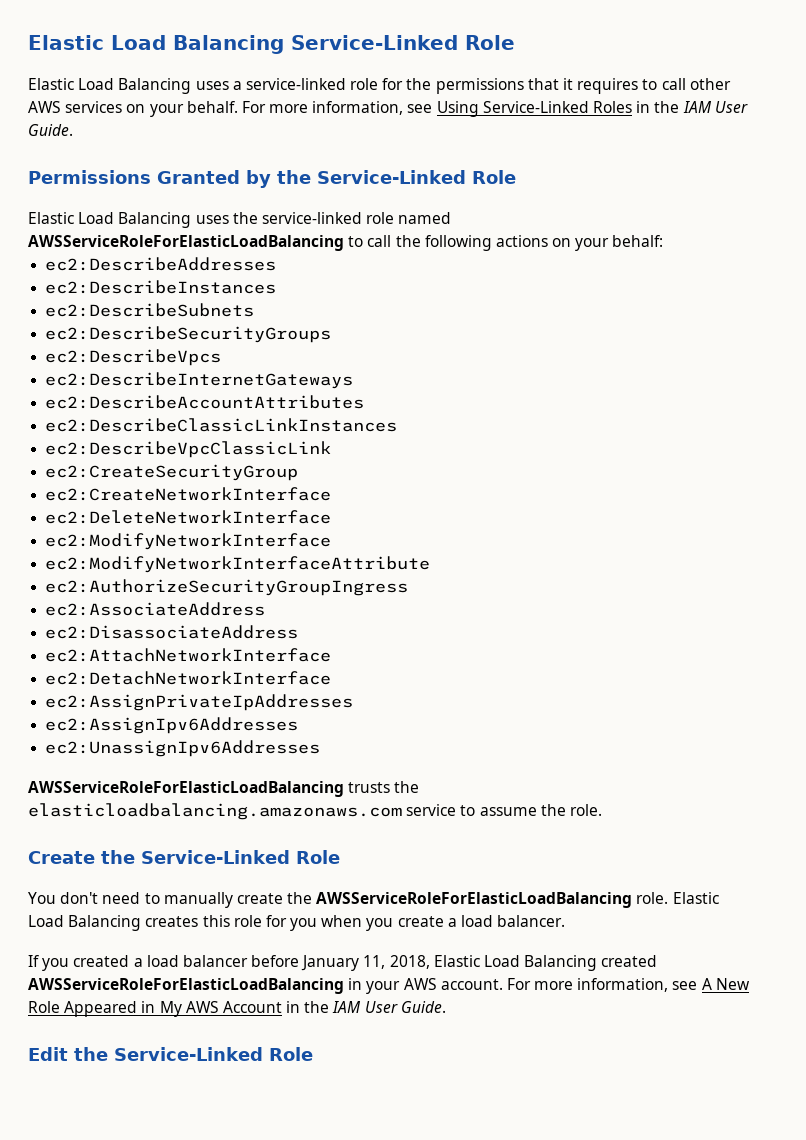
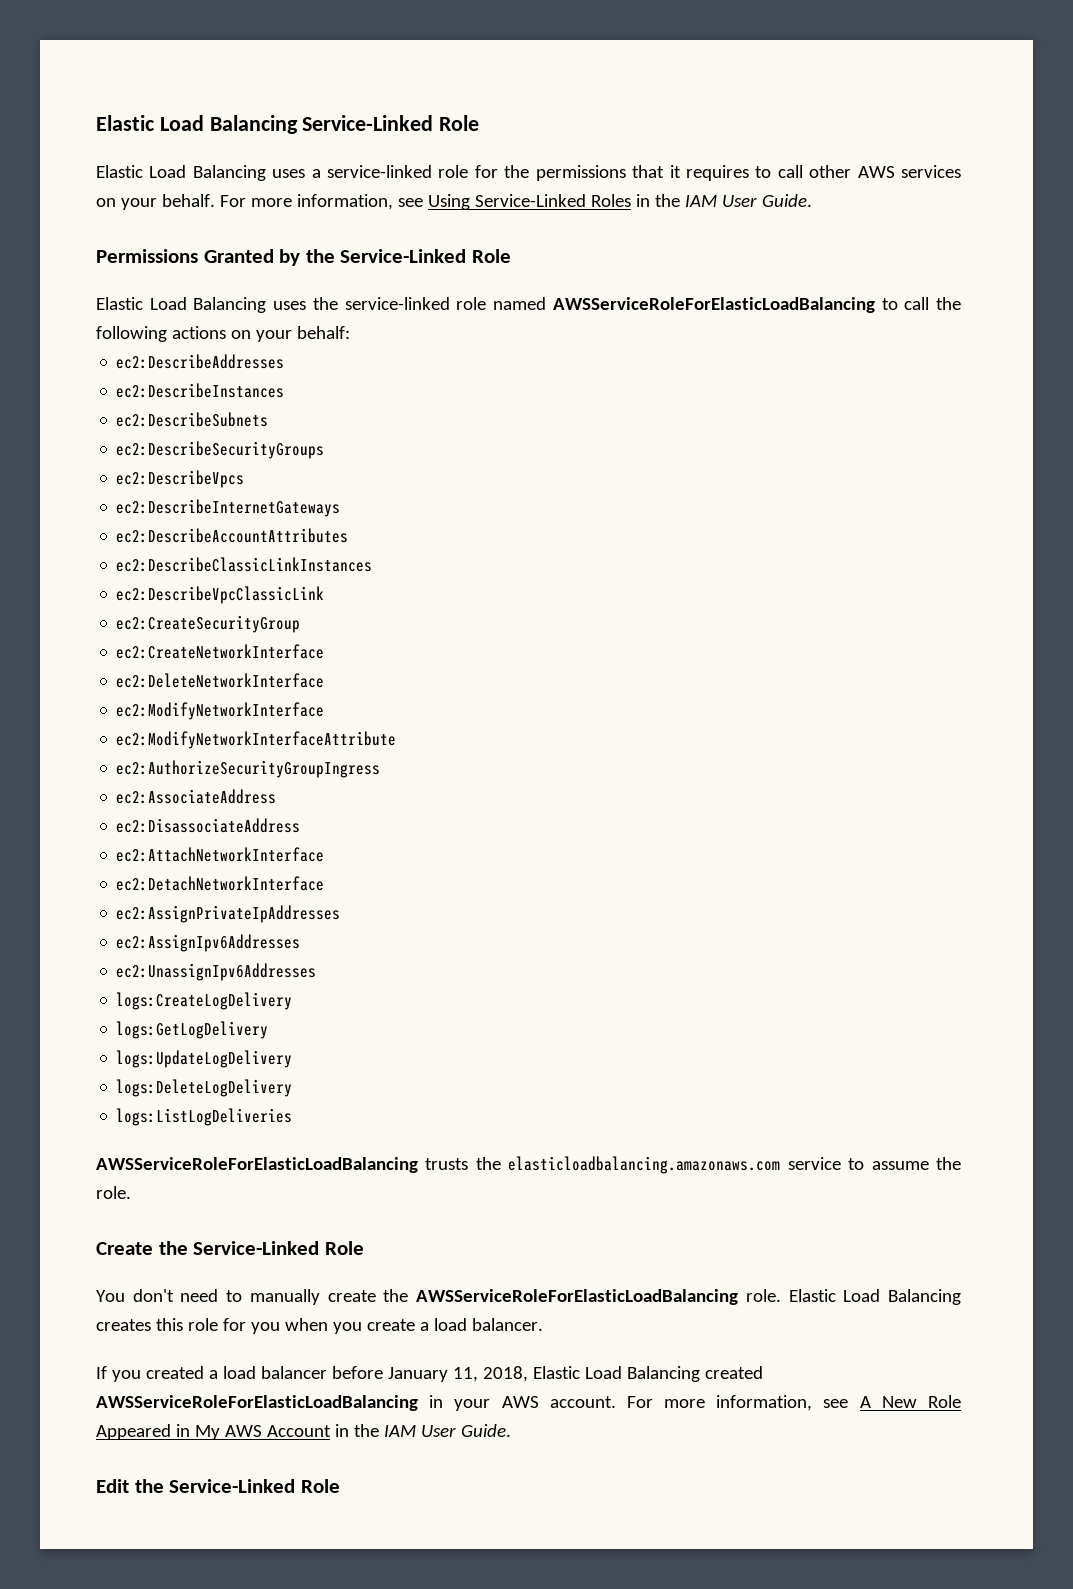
+ logs:CreateLogDelivery
+ logs:GetLogDelivery
+ logs:UpdateLogDelivery
+ logs:DeleteLogDelivery
+ logs:ListLogDeliveries

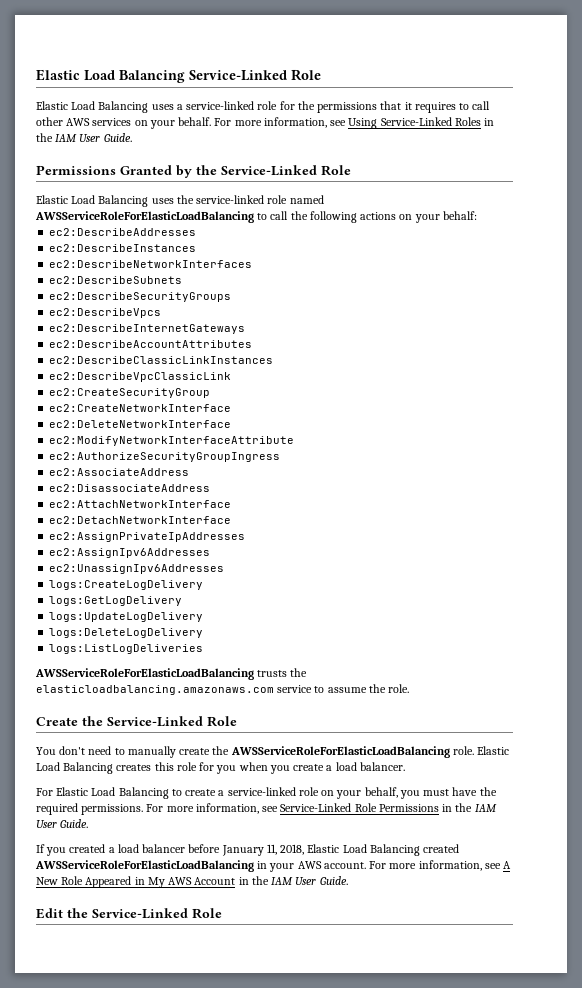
+ ec2:DescribeNetworkInterfaces
- ec2:ModifyNetworkInterface
+ For Elastic Load Balancing to create a service-linked role on your behalf, you must have the required permissions. For more information, see Service-Linked Role Permissions in the IAM User Guide.

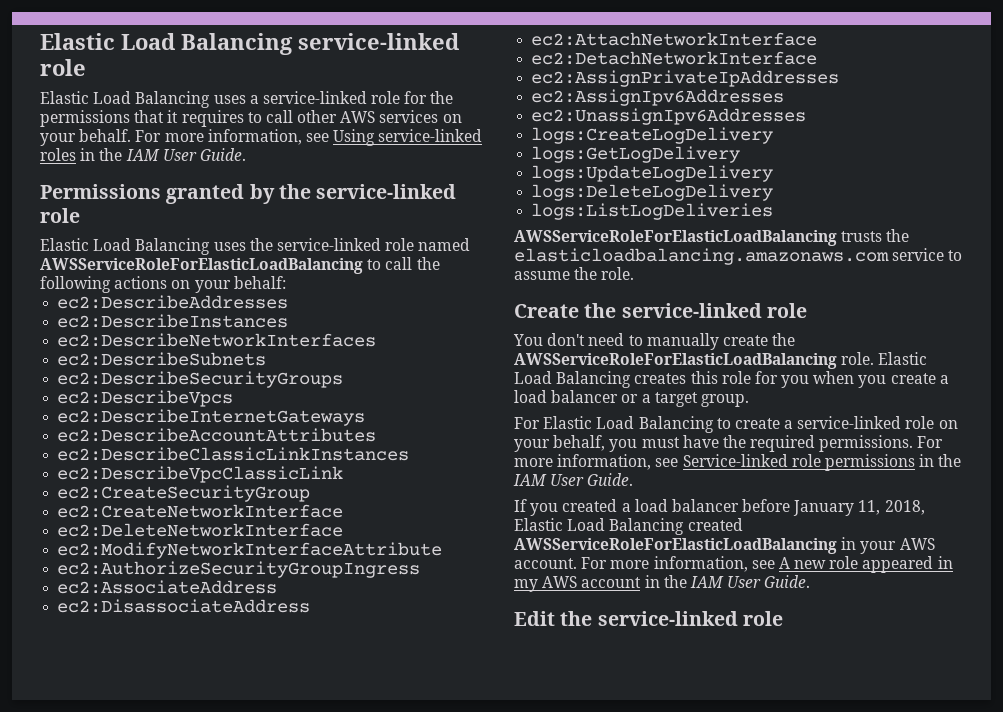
- Elastic Load Balancing Service-Linked Role
+ Elastic Load Balancing service-linked role
- For more information, see Using Service-Linked Roles in the IAM User Guide.
+ For more information, see Using service-linked roles in the IAM User Guide.
- Permissions Granted by the Service-Linked Role
+ Permissions granted by the service-linked role
- Create the Service-Linked Role
+ Create the service-linked role
- Elastic Load Balancing creates this role for you when you create a load balancer.
+ Elastic Load Balancing creates this role for you when you create a load balancer or a target group.
- For more information, see Service-Linked Role Permissions in the IAM User Guide.
+ For more information, see Service-linked role permissions in the IAM User Guide.
- For more information, see A New Role Appeared in My AWS Account in the IAM User Guide.
+ For more information, see A new role appeared in my AWS account in the IAM User Guide.
- Edit the Service-Linked Role
+ Edit the service-linked role

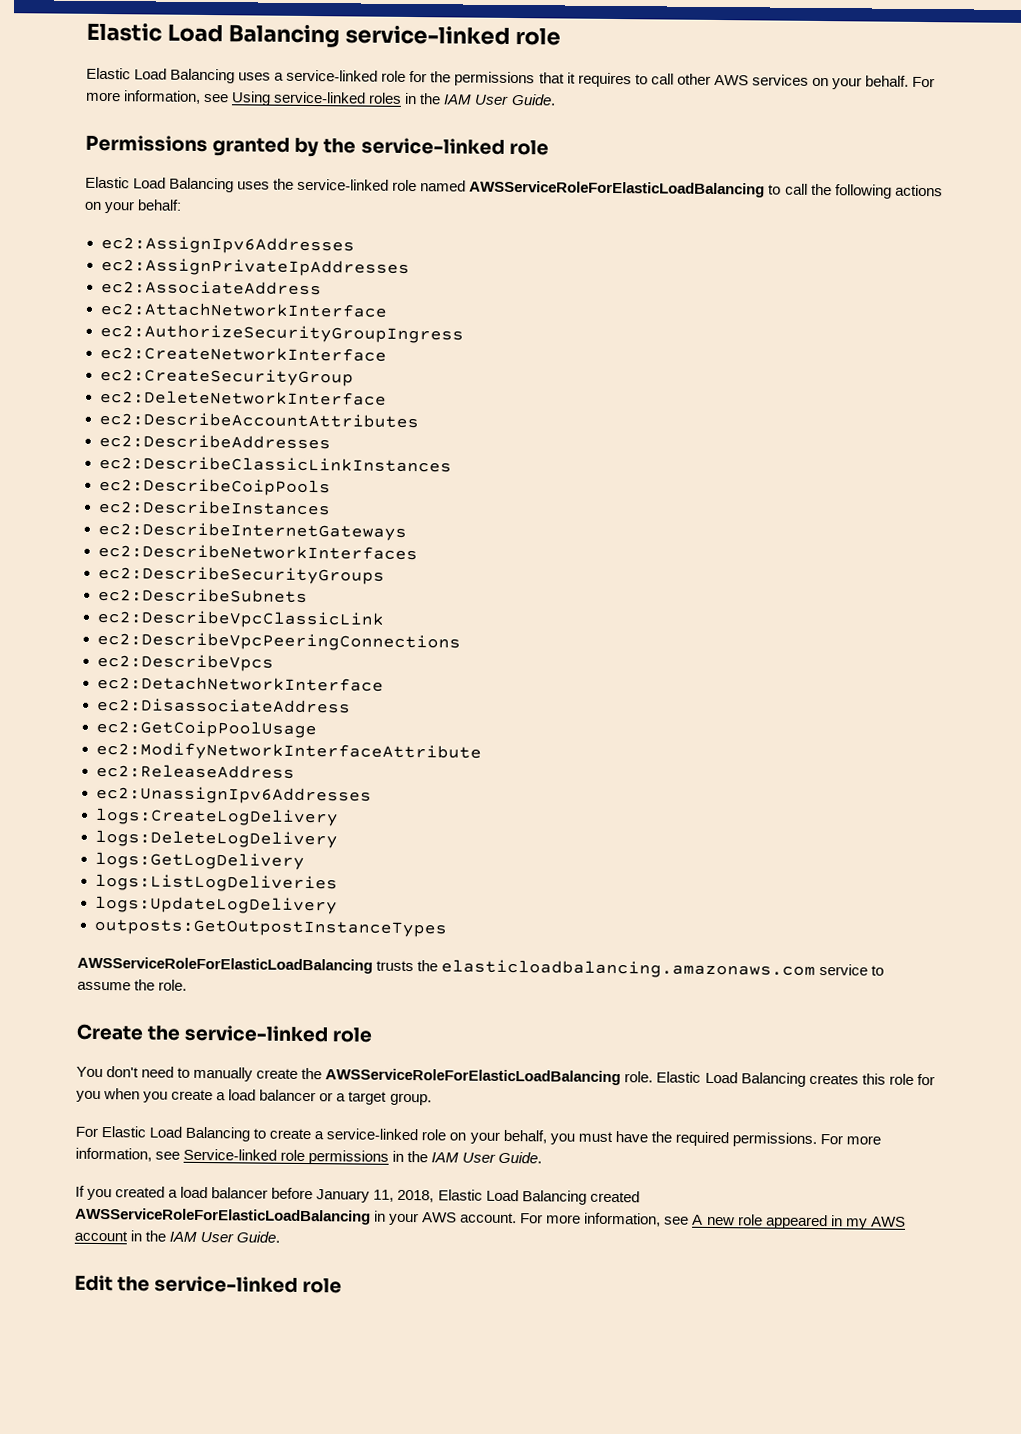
+ ec2:AssignIpv6Addresses
+ ec2:AssignPrivateIpAddresses
+ ec2:AssociateAddress
+ ec2:AttachNetworkInterface
+ ec2:AuthorizeSecurityGroupIngress
+ ec2:CreateNetworkInterface
+ ec2:CreateSecurityGroup
+ ec2:DeleteNetworkInterface
+ ec2:DescribeAccountAttributes
+ ec2:DescribeClassicLinkInstances
+ ec2:DescribeCoipPools
+ ec2:DescribeInternetGateways
+ ec2:DescribeSecurityGroups
- ec2:DescribeSecurityGroups
+ ec2:DescribeVpcClassicLink
+ ec2:DescribeVpcPeeringConnections
- ec2:DescribeInternetGateways
- ec2:DescribeAccountAttributes
- ec2:DescribeClassicLinkInstances
- ec2:DescribeVpcClassicLink
- ec2:CreateSecurityGroup
- ec2:CreateNetworkInterface
- ec2:DeleteNetworkInterface
+ ec2:DetachNetworkInterface
+ ec2:DisassociateAddress
+ ec2:GetCoipPoolUsage
  ec2:ModifyNetworkInterfaceAttribute
- ec2:AuthorizeSecurityGroupIngress
- ec2:AssociateAddress
- ec2:DisassociateAddress
- ec2:AttachNetworkInterface
- ec2:DetachNetworkInterface
- ec2:AssignPrivateIpAddresses
- ec2:AssignIpv6Addresses
+ ec2:ReleaseAddress
+ logs:DeleteLogDelivery
+ logs:ListLogDeliveries
- logs:DeleteLogDelivery
- logs:ListLogDeliveries
+ outposts:GetOutpostInstanceTypes

